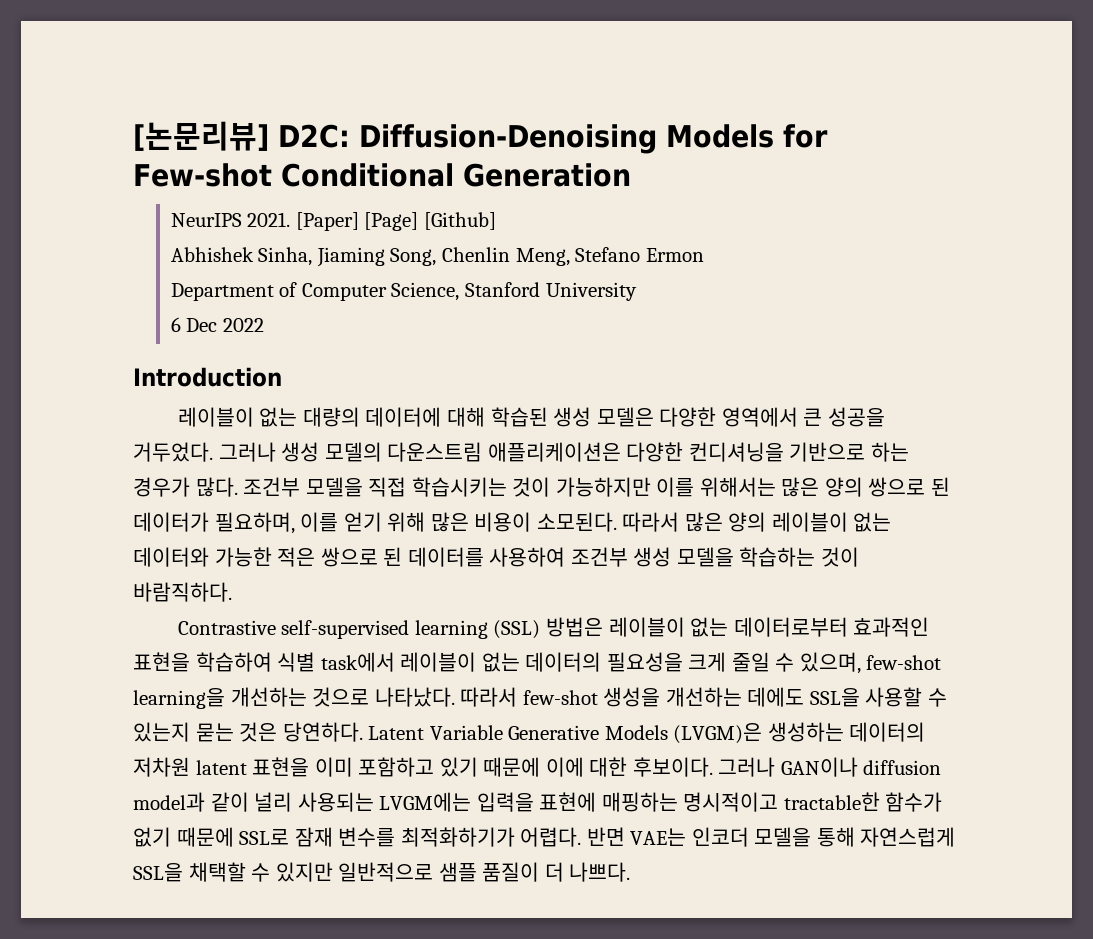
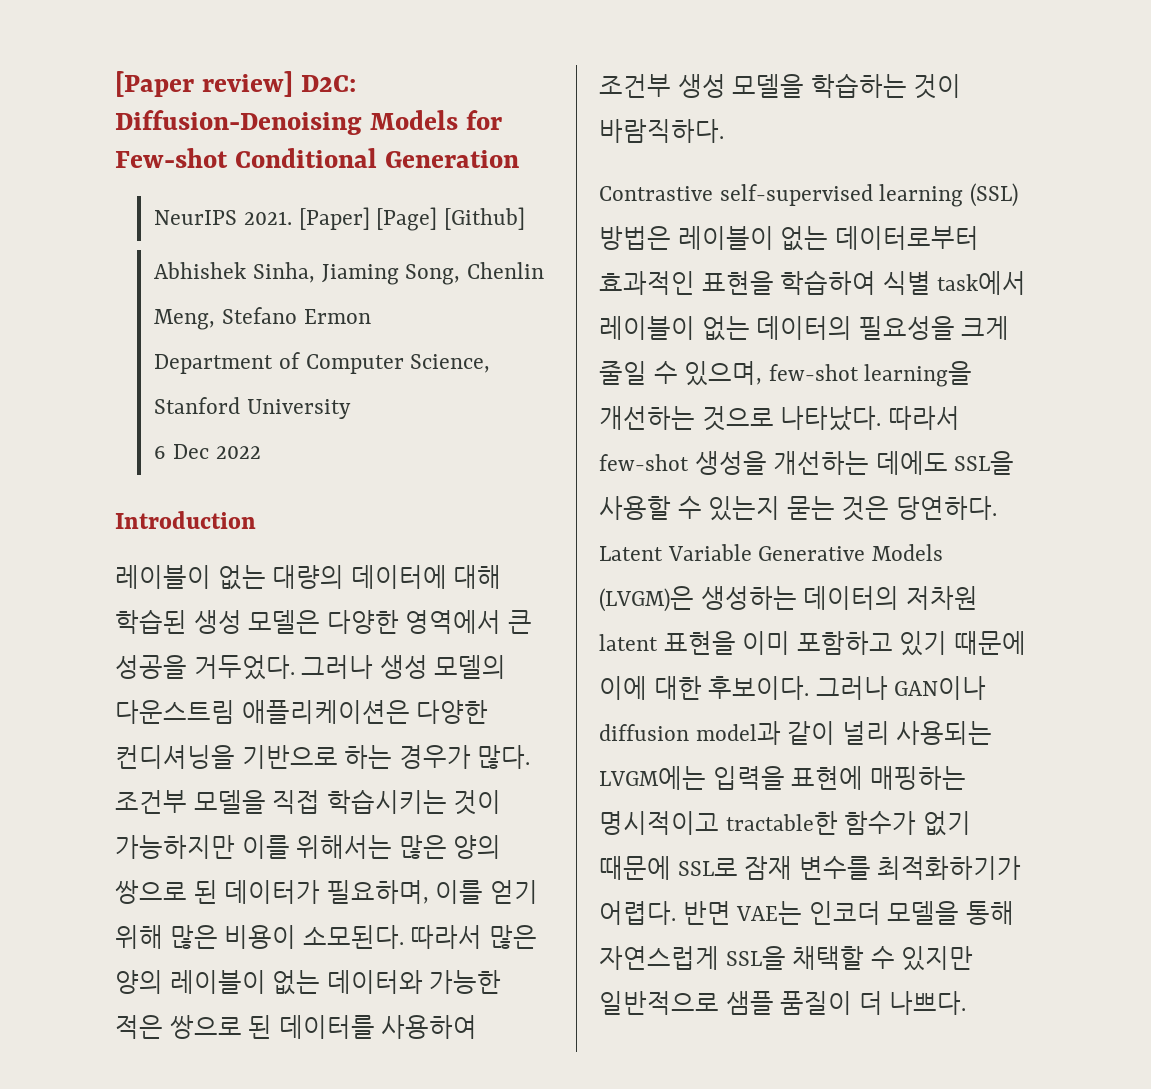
- [논문리뷰] D2C: Diffusion-Denoising Models for Few-shot Conditional Generation
+ [Paper review] D2C: Diffusion-Denoising Models for Few-shot Conditional Generation

